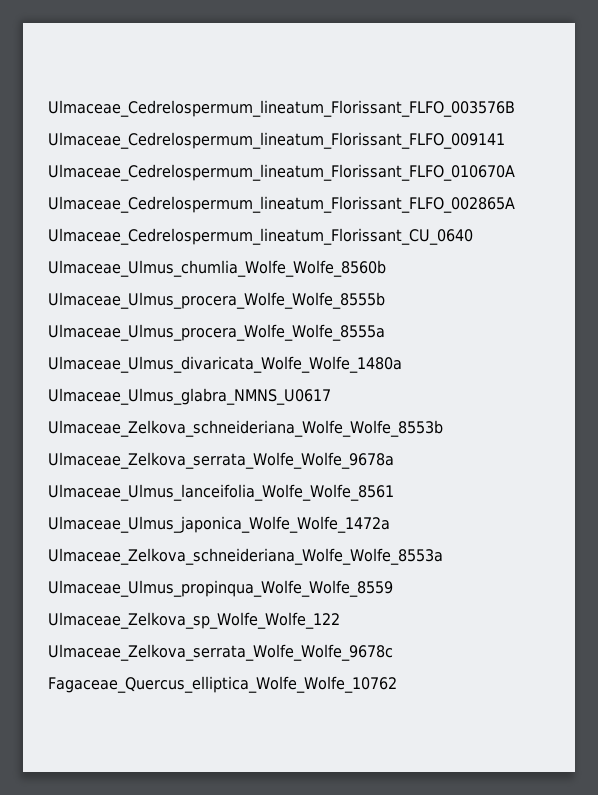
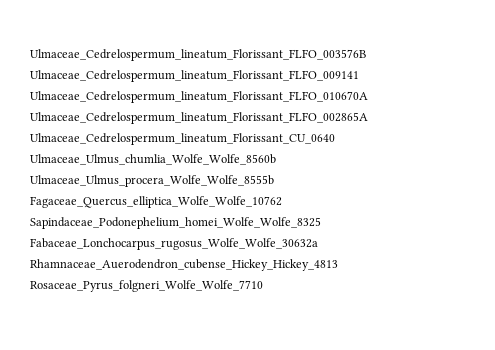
- Ulmaceae_Ulmus_procera_Wolfe_Wolfe_8555a
- Ulmaceae_Ulmus_divaricata_Wolfe_Wolfe_1480a
- Ulmaceae_Ulmus_glabra_NMNS_U0617
- Ulmaceae_Zelkova_schneideriana_Wolfe_Wolfe_8553b
- Ulmaceae_Zelkova_serrata_Wolfe_Wolfe_9678a
- Ulmaceae_Ulmus_lanceifolia_Wolfe_Wolfe_8561
- Ulmaceae_Ulmus_japonica_Wolfe_Wolfe_1472a
- Ulmaceae_Zelkova_schneideriana_Wolfe_Wolfe_8553a
- Ulmaceae_Ulmus_propinqua_Wolfe_Wolfe_8559
- Ulmaceae_Zelkova_sp_Wolfe_Wolfe_122
- Ulmaceae_Zelkova_serrata_Wolfe_Wolfe_9678c
  Fagaceae_Quercus_elliptica_Wolfe_Wolfe_10762
+ Sapindaceae_Podonephelium_homei_Wolfe_Wolfe_8325
+ Fabaceae_Lonchocarpus_rugosus_Wolfe_Wolfe_30632a
+ Rhamnaceae_Auerodendron_cubense_Hickey_Hickey_4813
+ Rosaceae_Pyrus_folgneri_Wolfe_Wolfe_7710

